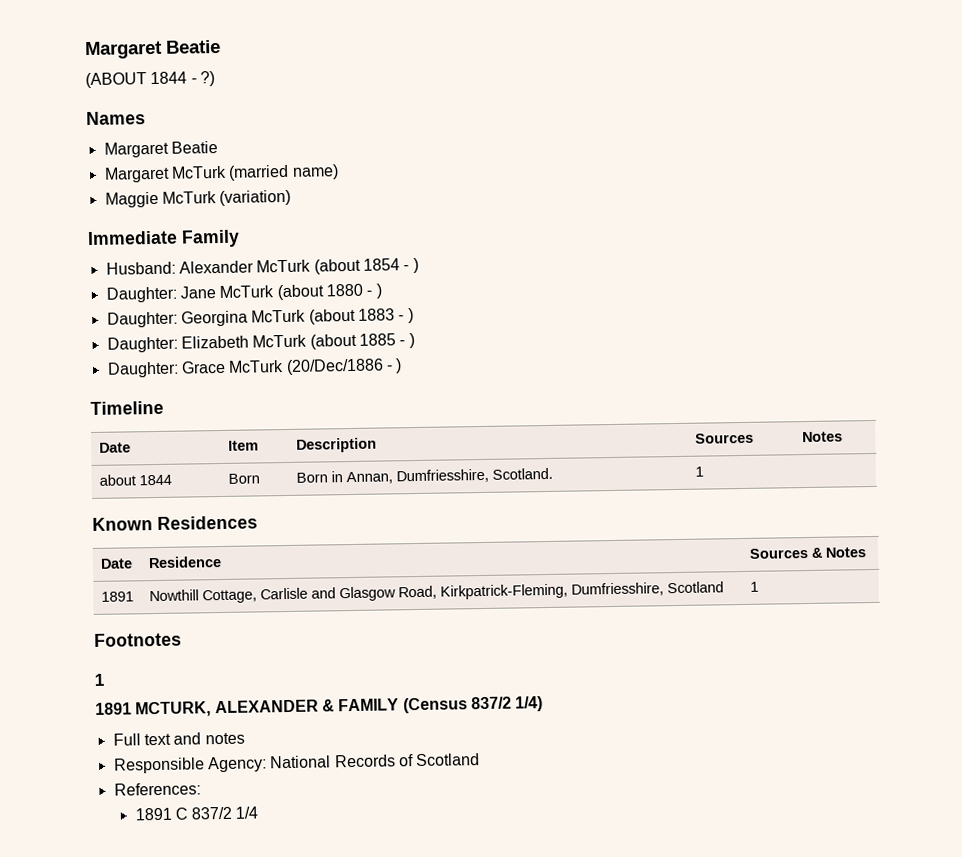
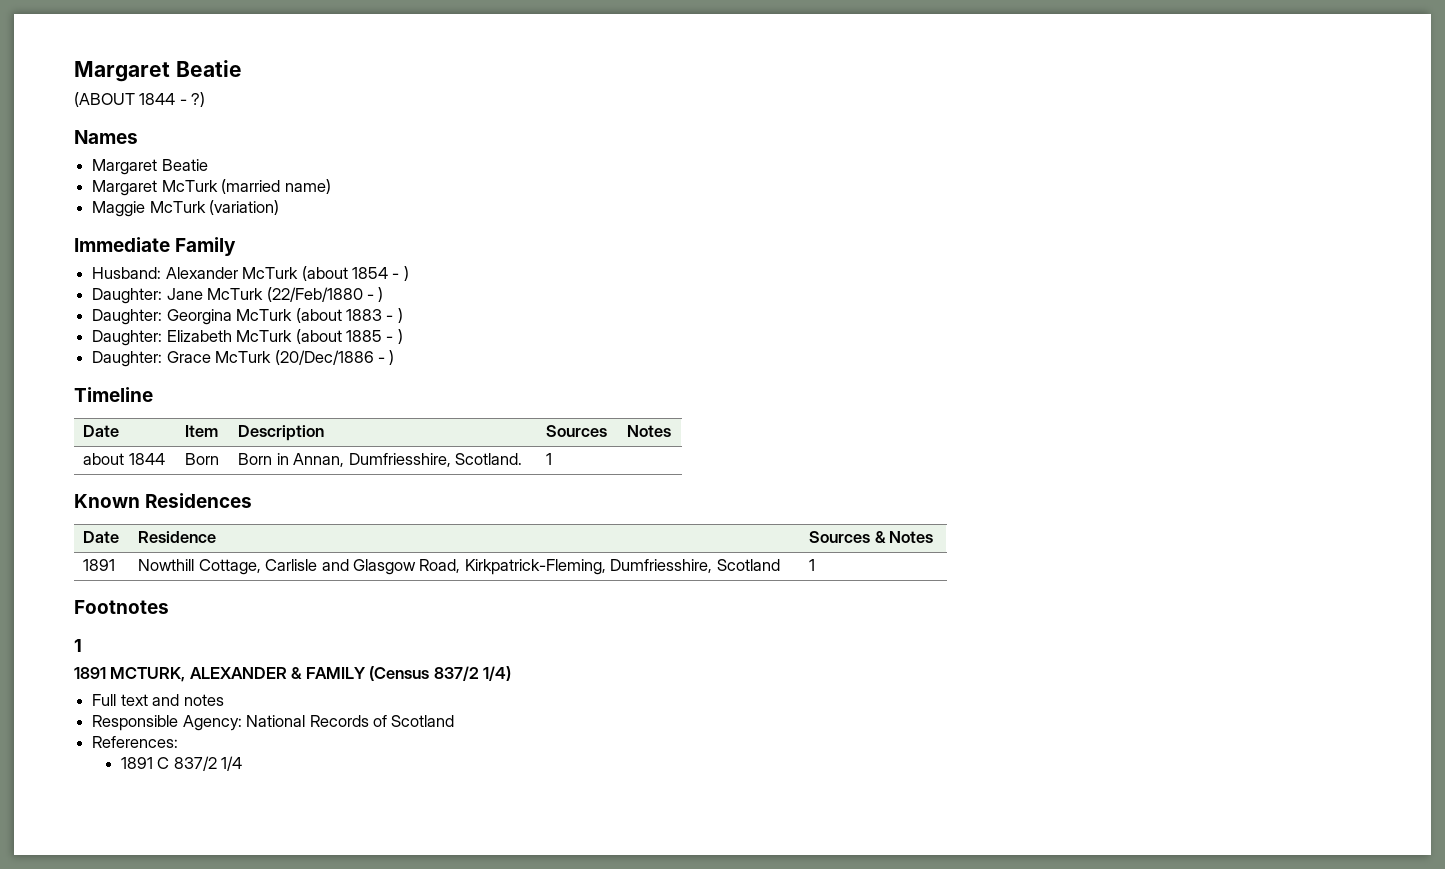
- Daughter: Jane McTurk (about 1880 - )
+ Daughter: Jane McTurk (22/Feb/1880 - )

